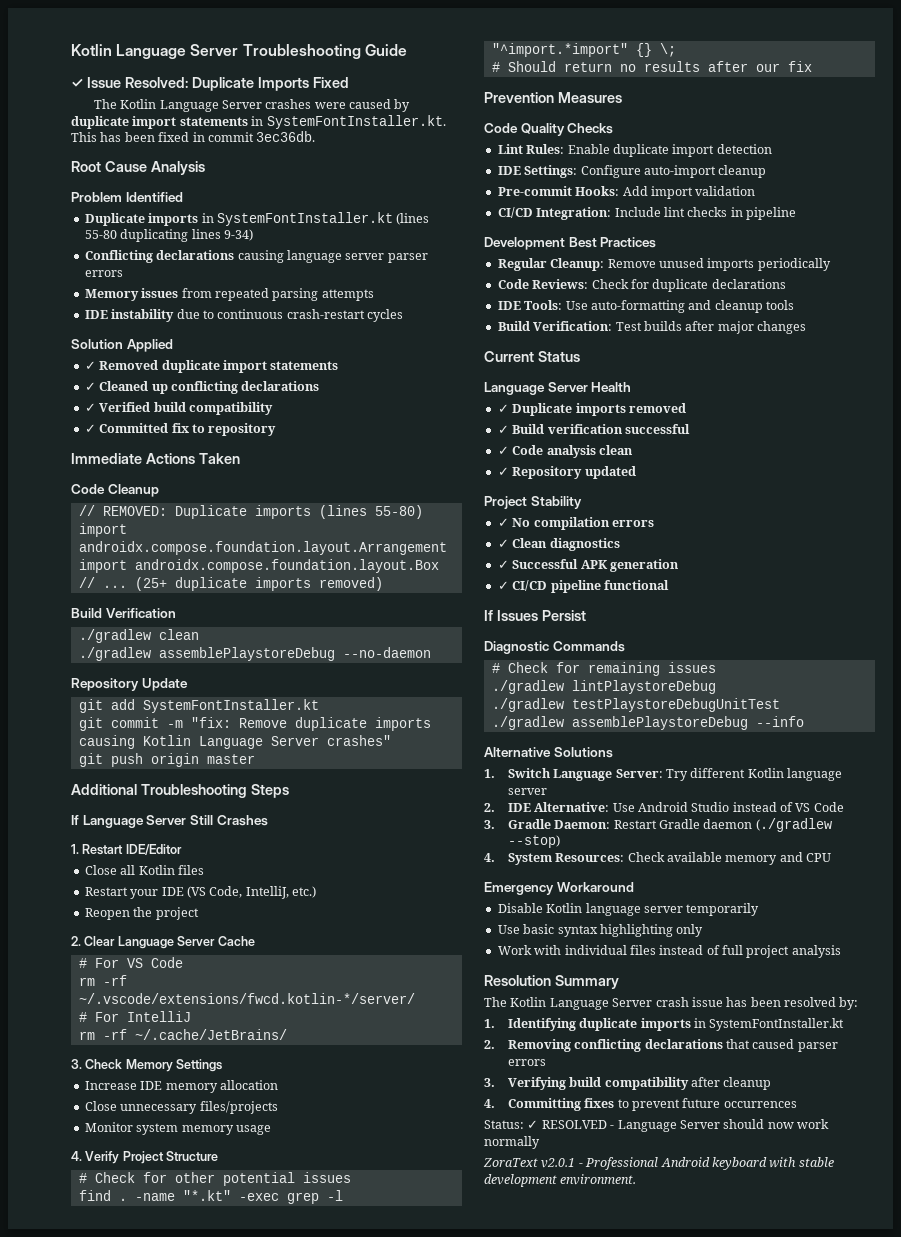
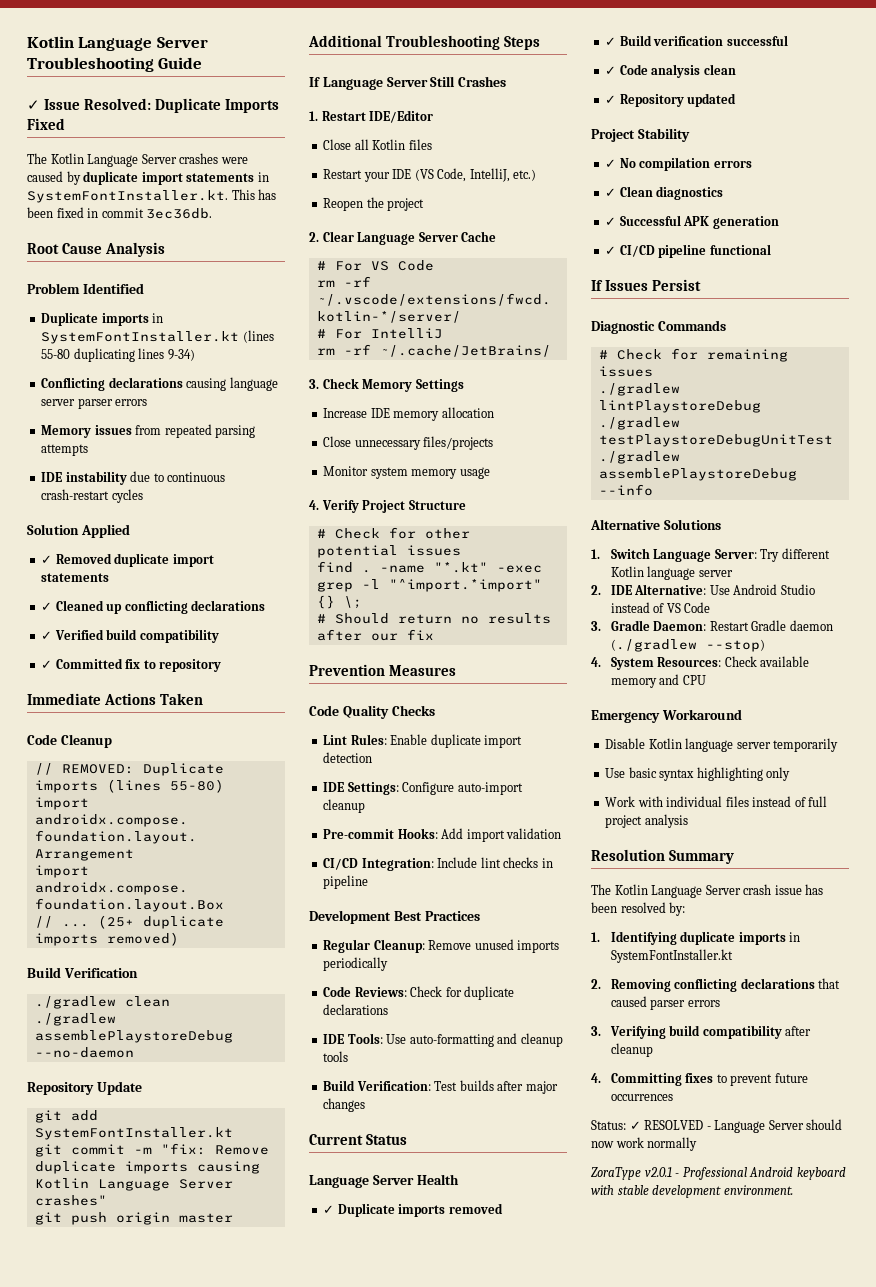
- ZoraText v2.0.1 - Professional Android keyboard with stable development environment.
+ ZoraType v2.0.1 - Professional Android keyboard with stable development environment.

